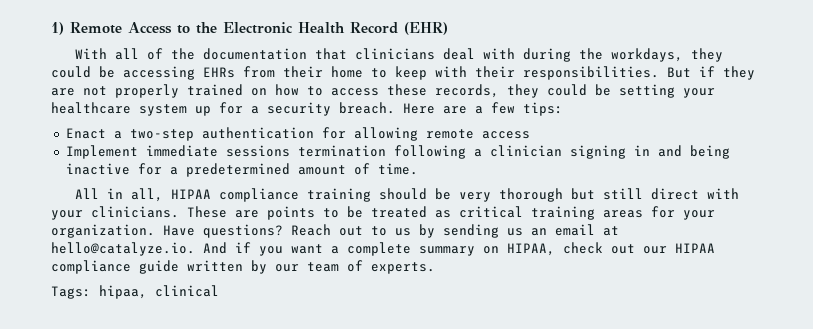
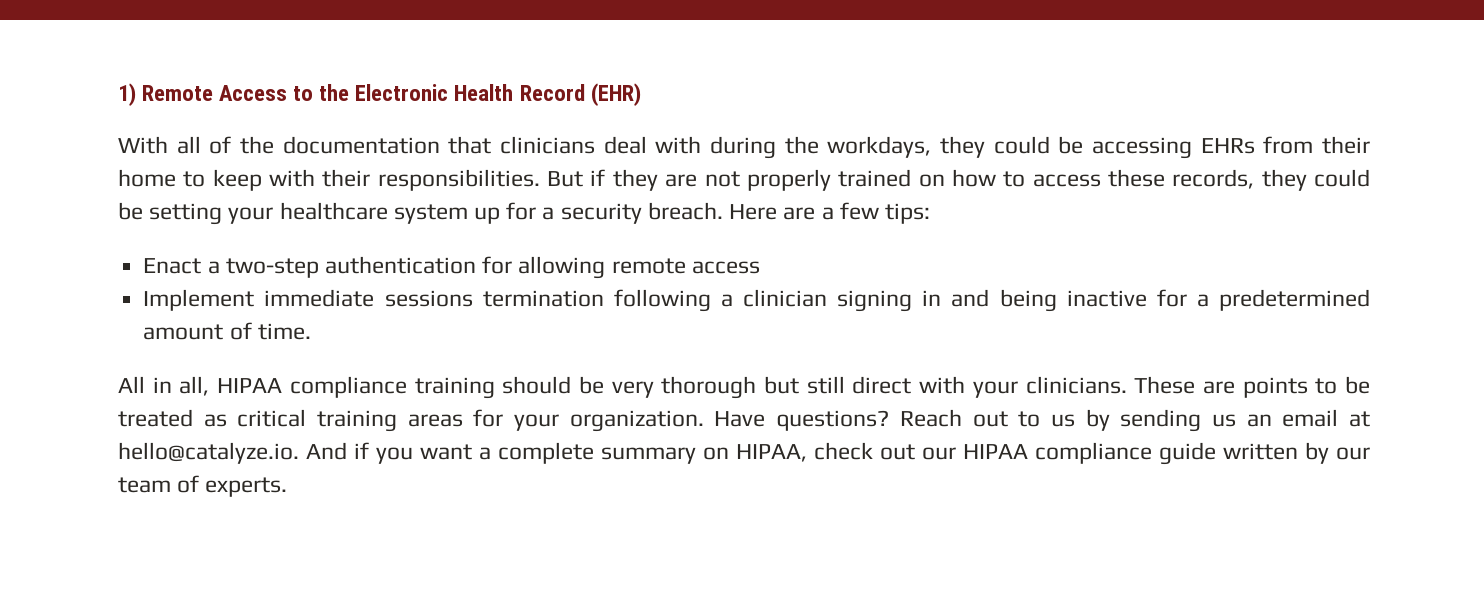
- Tags: hipaa, clinical

